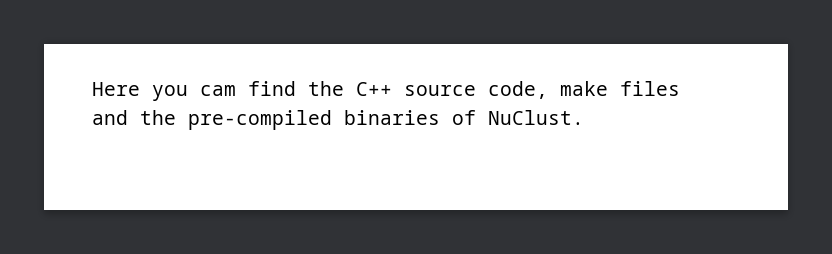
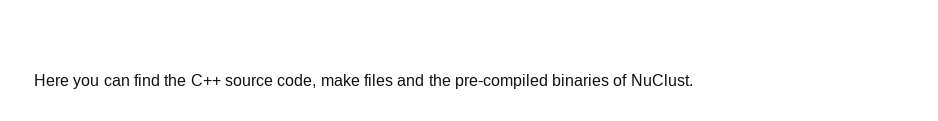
- Here you cam find the C++ source code, make files and the pre-compiled binaries of NuClust.
+ Here you can find the C++ source code, make files and the pre-compiled binaries of NuClust.

